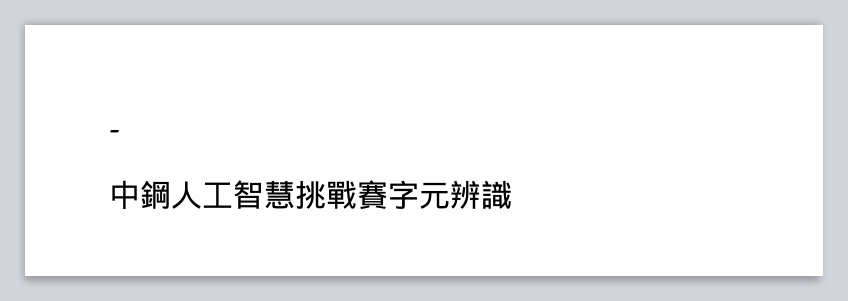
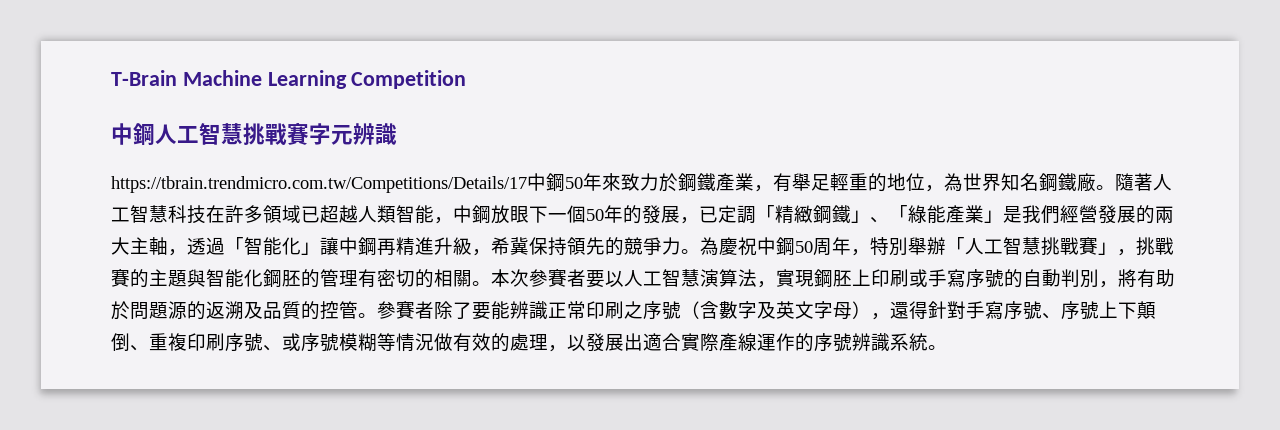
- -
+ T-Brain Machine Learning Competition
+ https://tbrain.trendmicro.com.tw/Competitions/Details/17中鋼50年來致力於鋼鐵產業，有舉足輕重的地位，為世界知名鋼鐵廠。隨著人工智慧科技在許多領域已超越人類智能，中鋼放眼下一個50年的發展，已定調「精緻鋼鐵」、「綠能產業」是我們經營發展的兩大主軸，透過「智能化」讓中鋼再精進升級，希冀保持領先的競爭力。為慶祝中鋼50周年，特別舉辦「人工智慧挑戰賽」，挑戰賽的主題與智能化鋼胚的管理有密切的相關。本次參賽者要以人工智慧演算法，實現鋼胚上印刷或手寫序號的自動判別，將有助於問題源的返溯及品質的控管。參賽者除了要能辨識正常印刷之序號（含數字及英文字母），還得針對手寫序號、序號上下顛倒、重複印刷序號、或序號模糊等情況做有效的處理，以發展出適合實際產線運作的序號辨識系統。

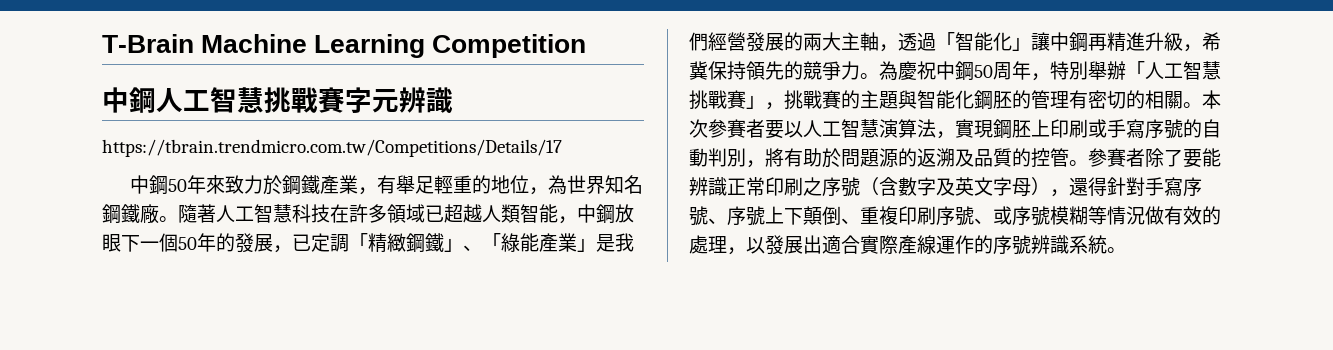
- https://tbrain.trendmicro.com.tw/Competitions/Details/17中鋼50年來致力於鋼鐵產業，有舉足輕重的地位，為世界知名鋼鐵廠。
+ https://tbrain.trendmicro.com.tw/Competitions/Details/17
+ 中鋼50年來致力於鋼鐵產業，有舉足輕重的地位，為世界知名鋼鐵廠。

